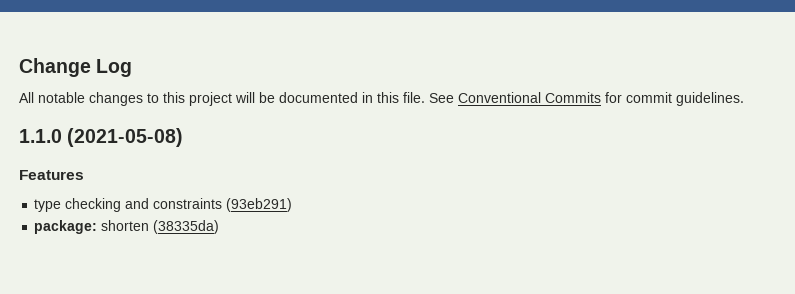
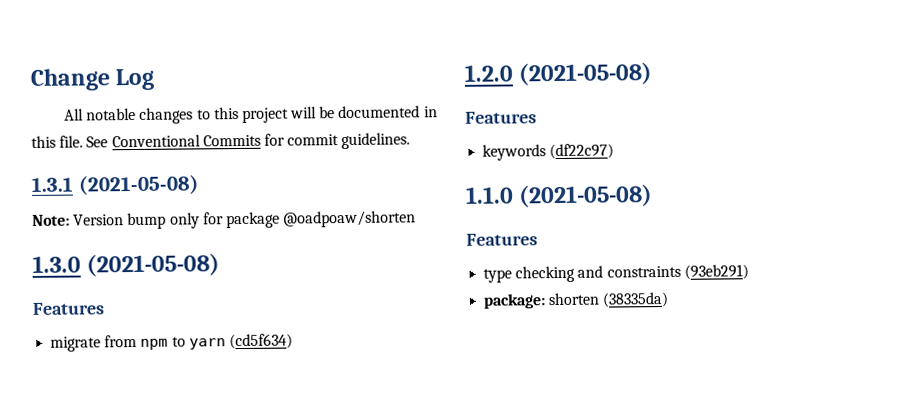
+ 1.3.1 (2021-05-08)
+ Note: Version bump only for package @oadpoaw/shorten
+ 1.3.0 (2021-05-08)
+ Features
+ migrate from npm to yarn (cd5f634)
+ 1.2.0 (2021-05-08)
+ Features
+ keywords (df22c97)

